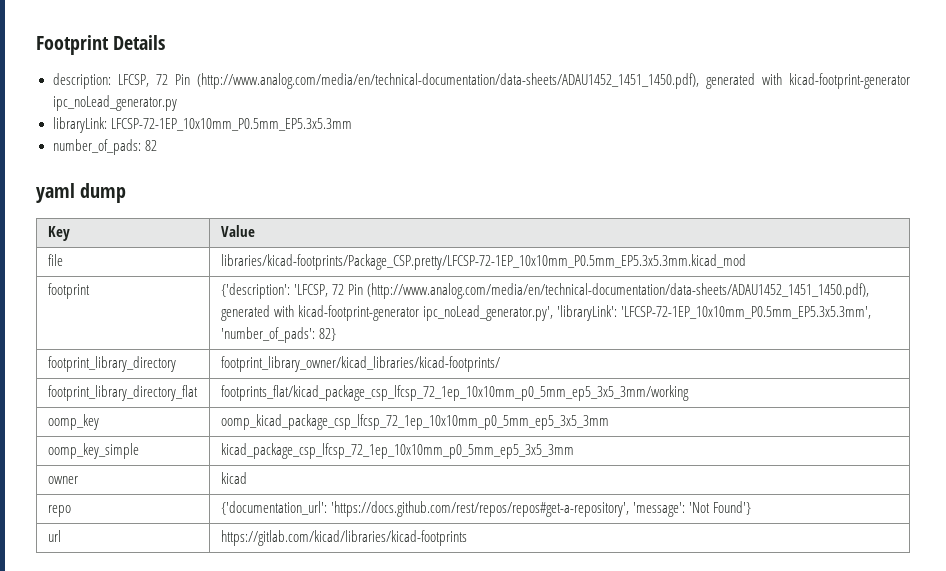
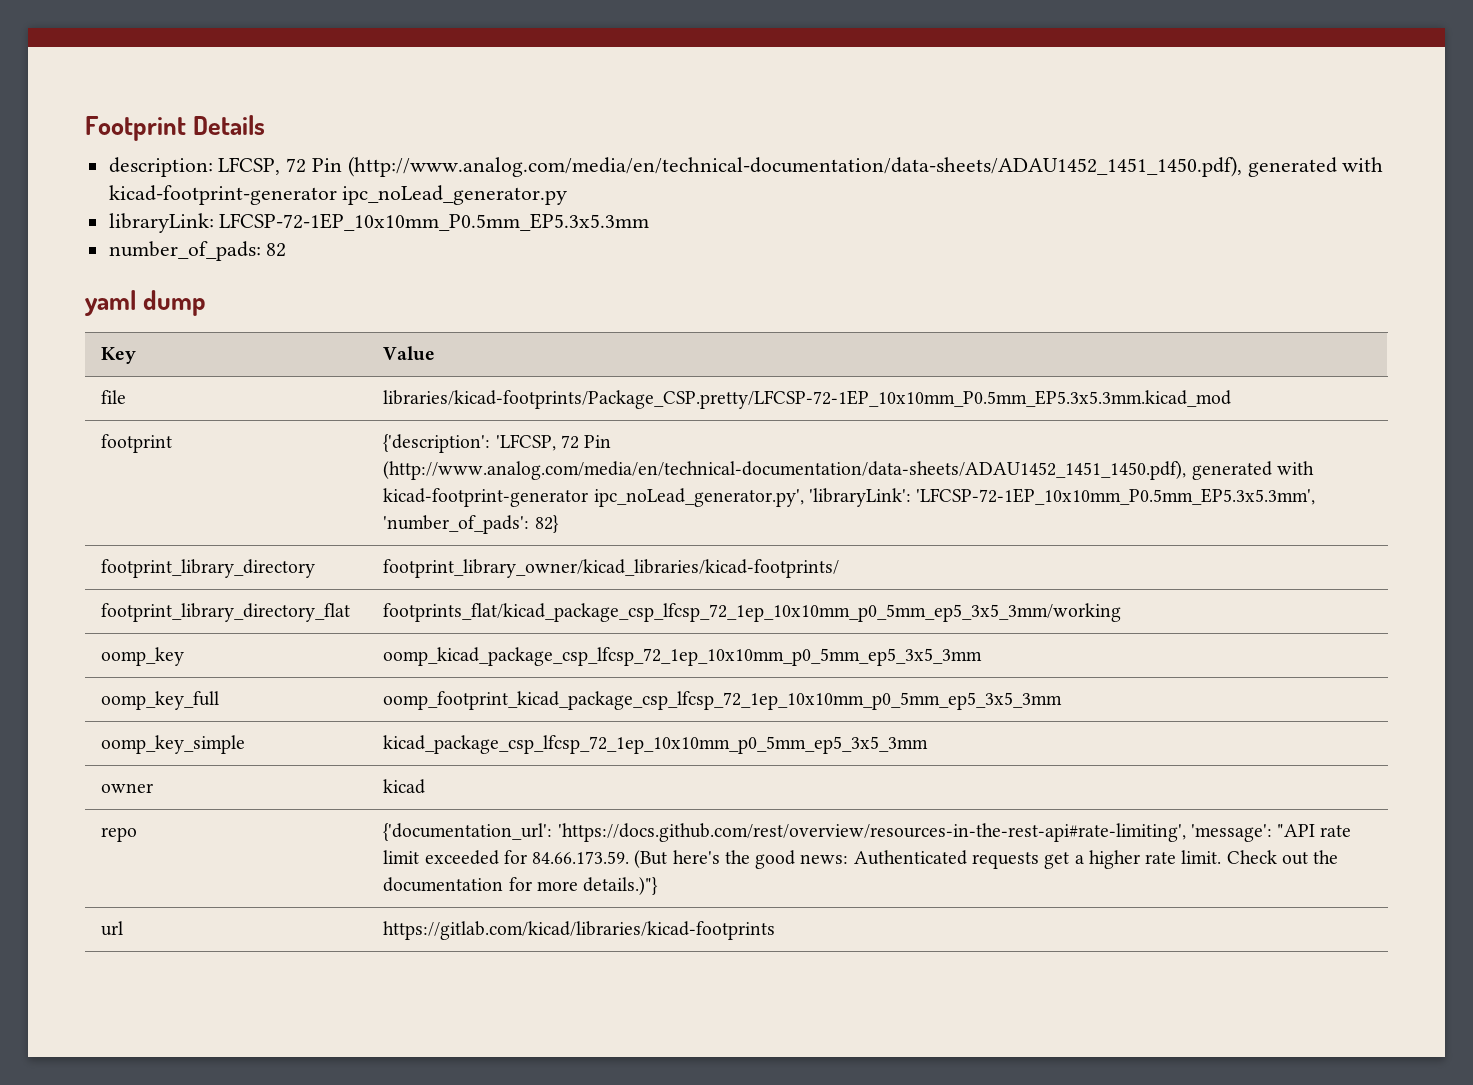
+ oomp_key_full | oomp_footprint_kicad_package_csp_lfcsp_72_1ep_10x10mm_p0_5mm_ep5_3x5_3mm
- repo | {'documentation_url': 'https://docs.github.com/rest/repos/repos#get-a-repository', 'message': 'Not Found'}
+ repo | {'documentation_url': 'https://docs.github.com/rest/overview/resources-in-the-rest-api#rate-limiting', 'message': "API rate limit exceeded for 84.66.173.59. (But here's the good news: Authenticated requests get a higher rate limit. Check out the documentation for more details.)"}

